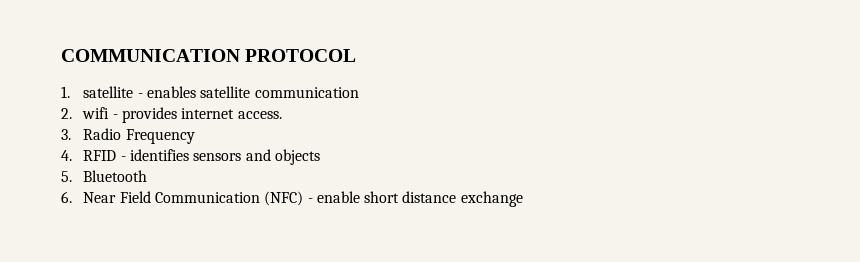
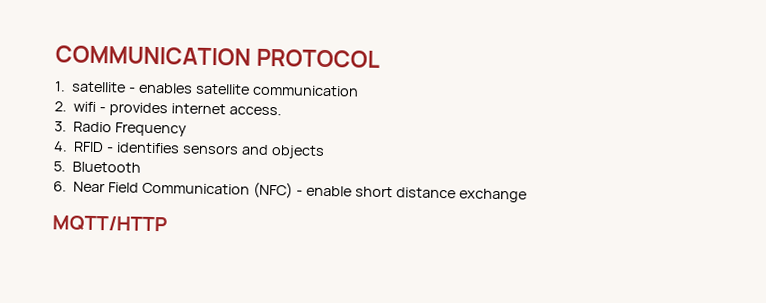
+ MQTT/HTTP

